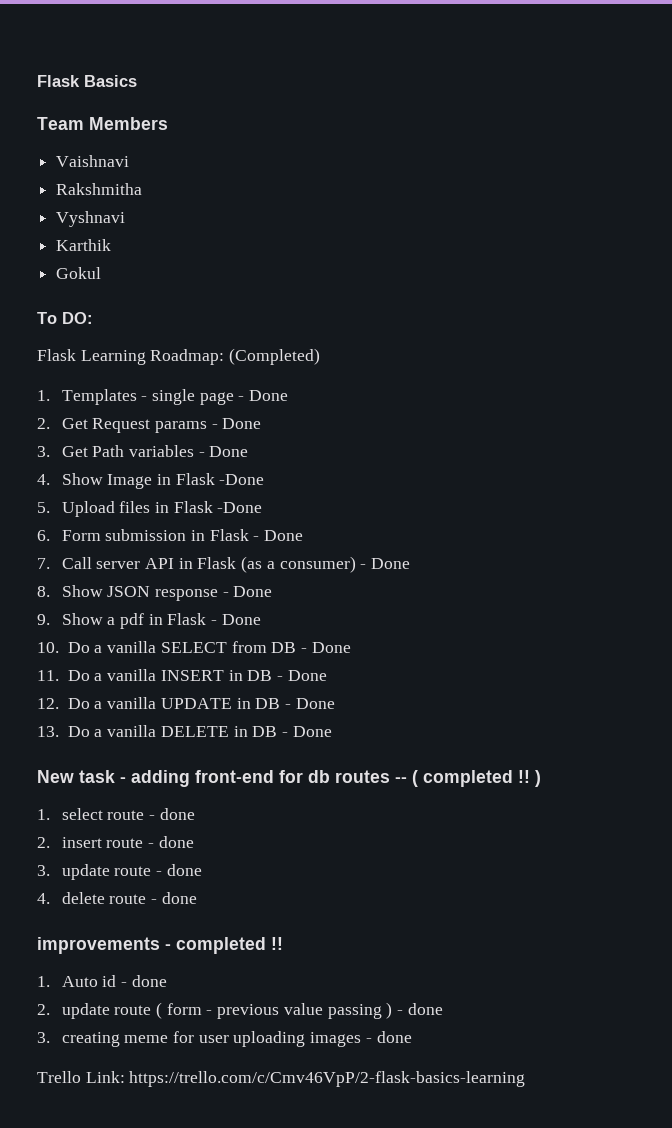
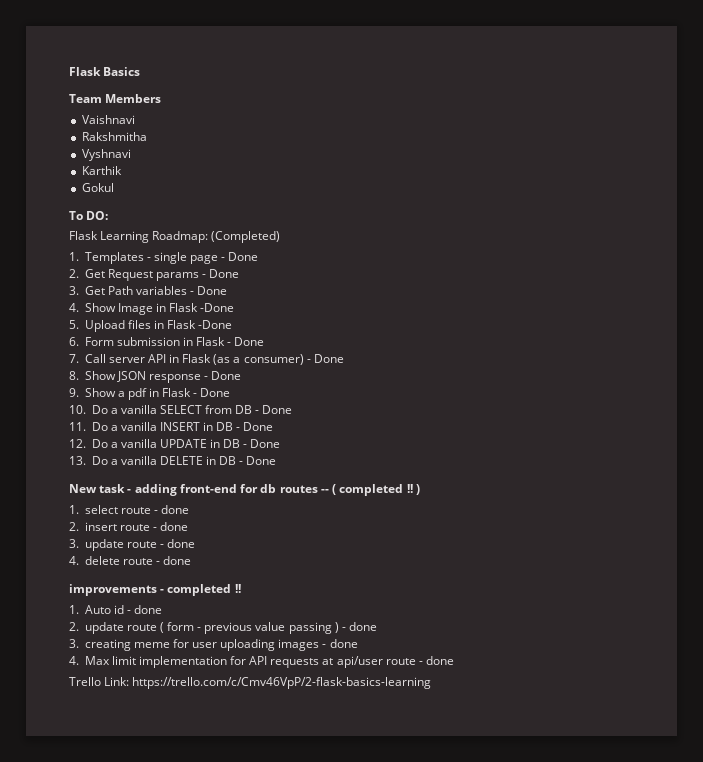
+ 4. Max limit implementation for API requests at api/user route - done

